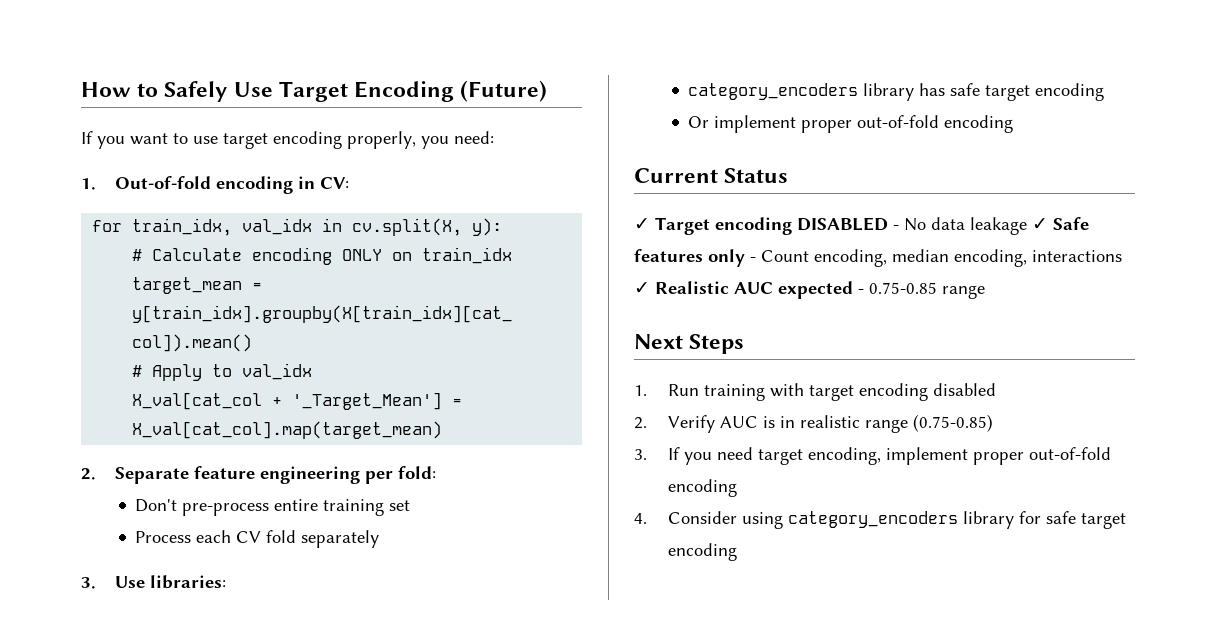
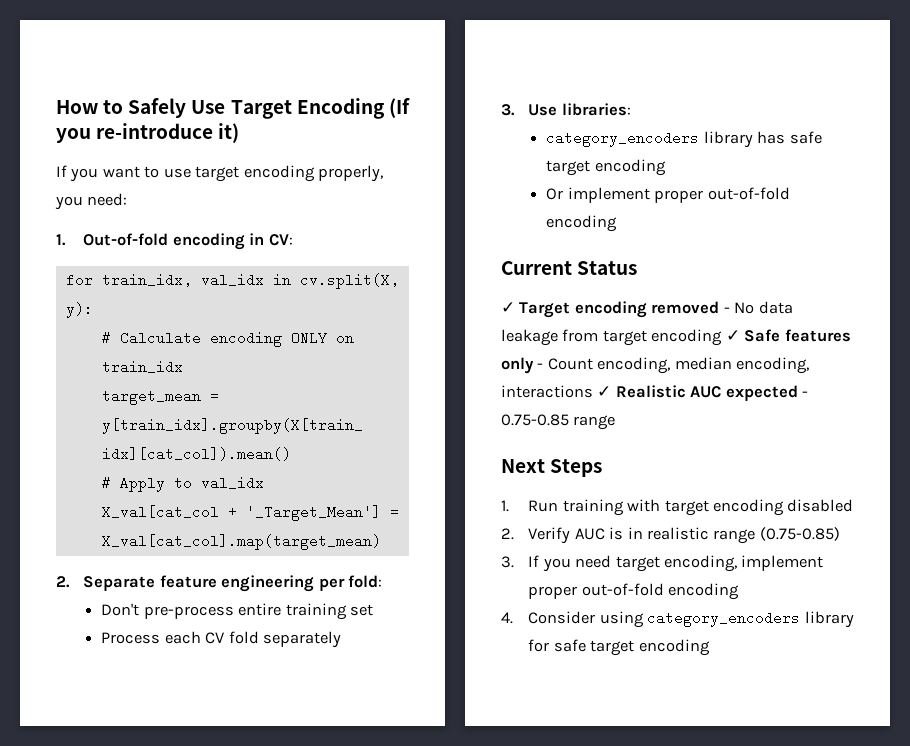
- How to Safely Use Target Encoding (Future)
+ How to Safely Use Target Encoding (If you re-introduce it)
- ✓ Target encoding DISABLED - No data leakage ✓ Safe features only - Count encoding, median encoding, interactions ✓ Realistic AUC expected - 0.75-0.85 range
+ ✓ Target encoding removed - No data leakage from target encoding ✓ Safe features only - Count encoding, median encoding, interactions ✓ Realistic AUC expected - 0.75-0.85 range

